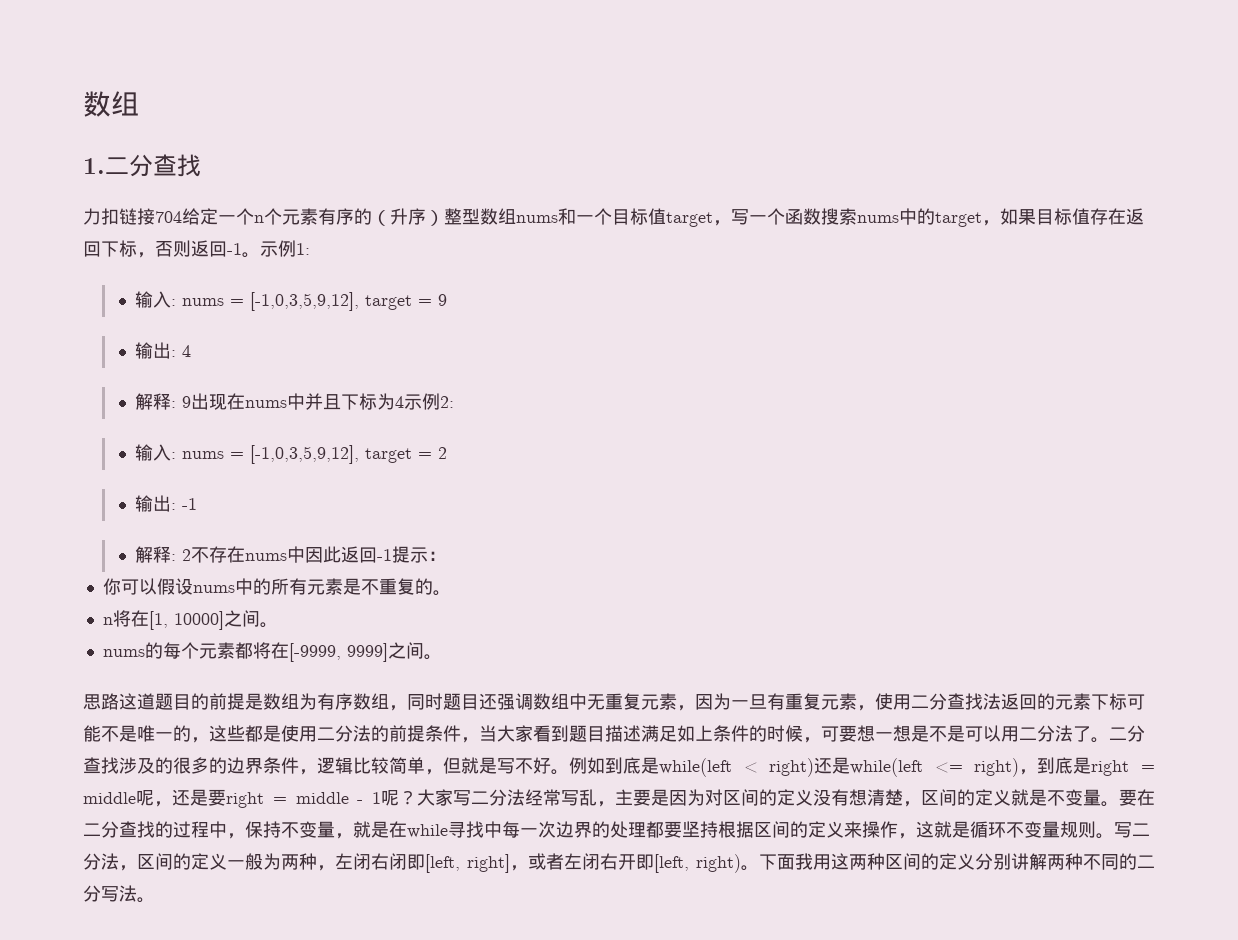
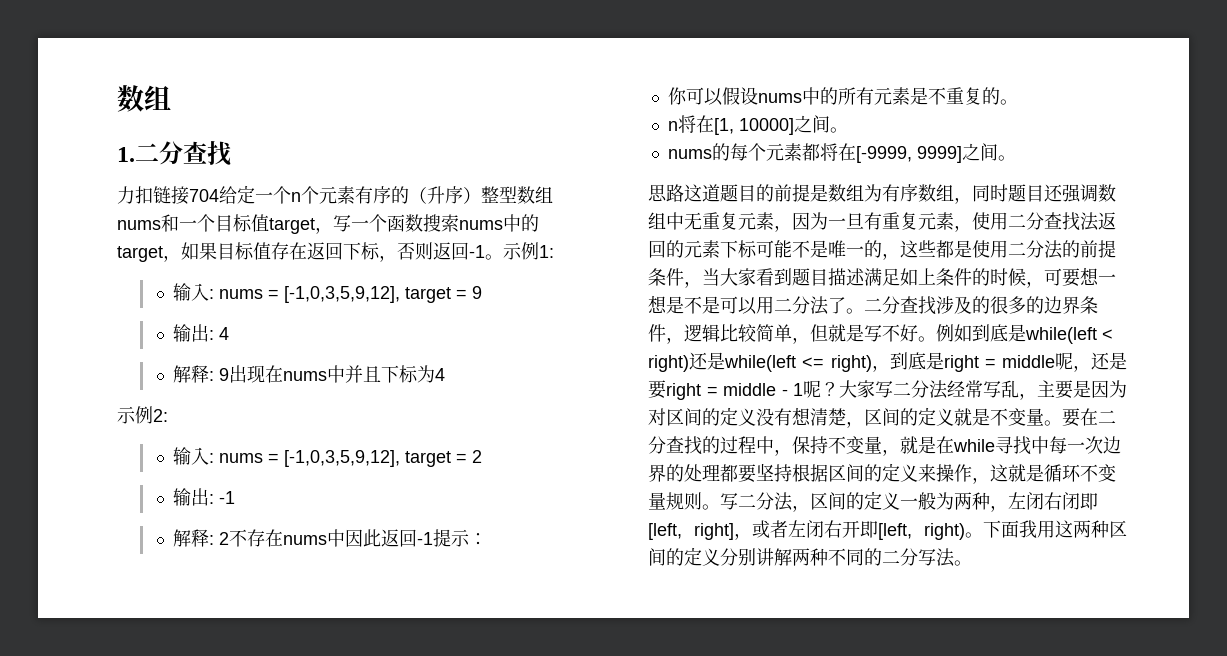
- 解释: 9出现在nums中并且下标为4示例2:
+ 解释: 9出现在nums中并且下标为4
+ 示例2:

